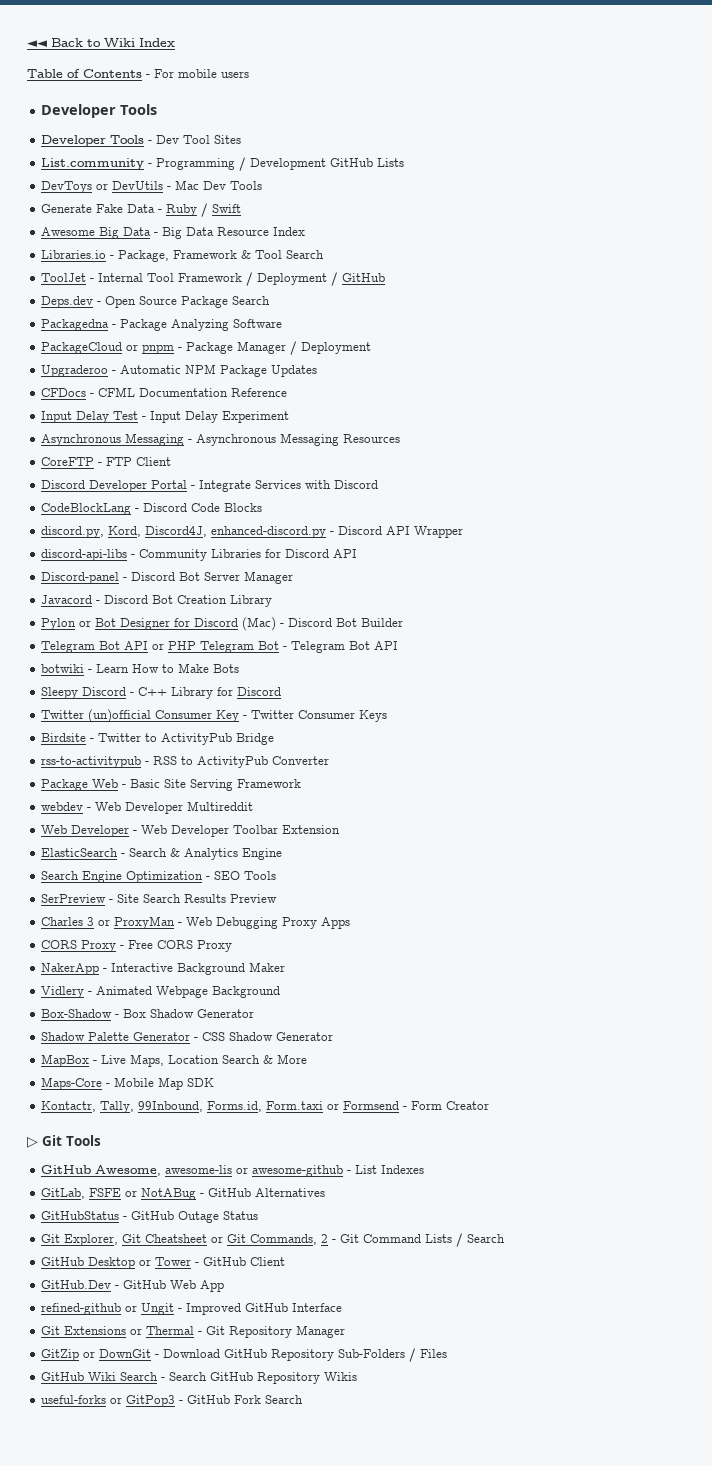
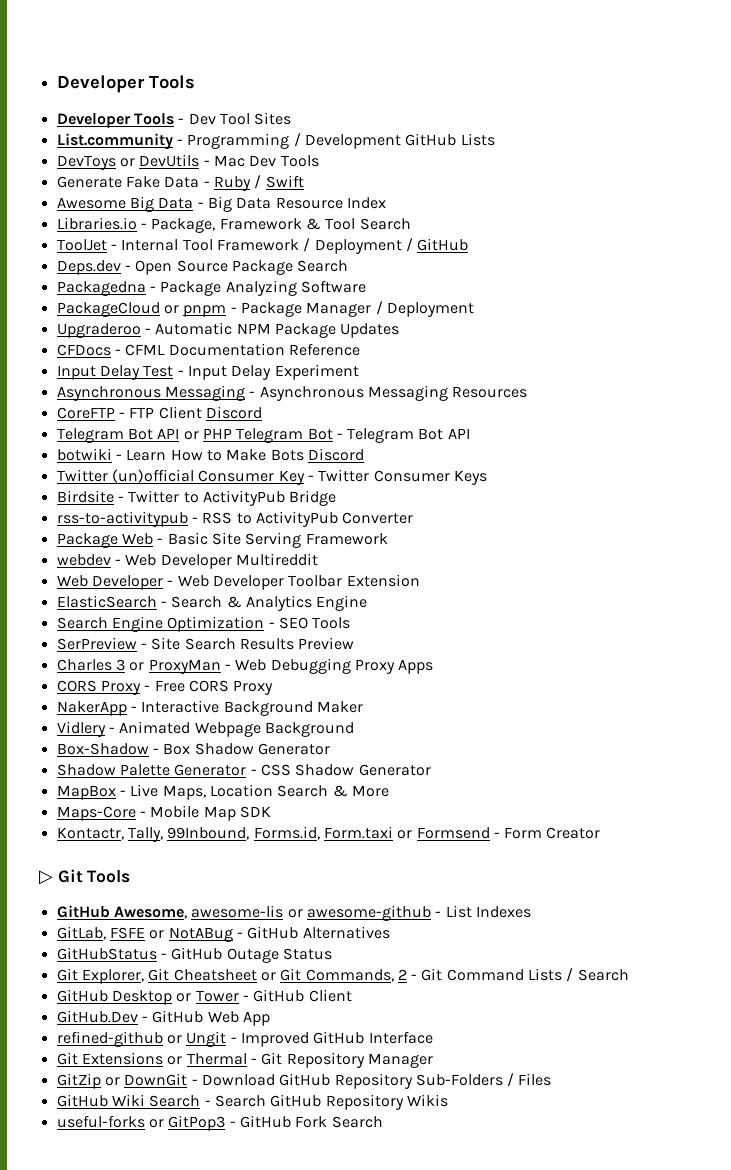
- ◄◄ Back to Wiki Index
- Table of Contents - For mobile users
- CoreFTP - FTP Client
- Discord Developer Portal - Integrate Services with Discord
- CodeBlockLang - Discord Code Blocks
- discord.py, Kord, Discord4J, enhanced-discord.py - Discord API Wrapper
- discord-api-libs - Community Libraries for Discord API
- Discord-panel - Discord Bot Server Manager
- Javacord - Discord Bot Creation Library
- Pylon or Bot Designer for Discord (Mac) - Discord Bot Builder
+ CoreFTP - FTP Client Discord
- botwiki - Learn How to Make Bots
- Sleepy Discord - C++ Library for Discord
+ botwiki - Learn How to Make Bots Discord

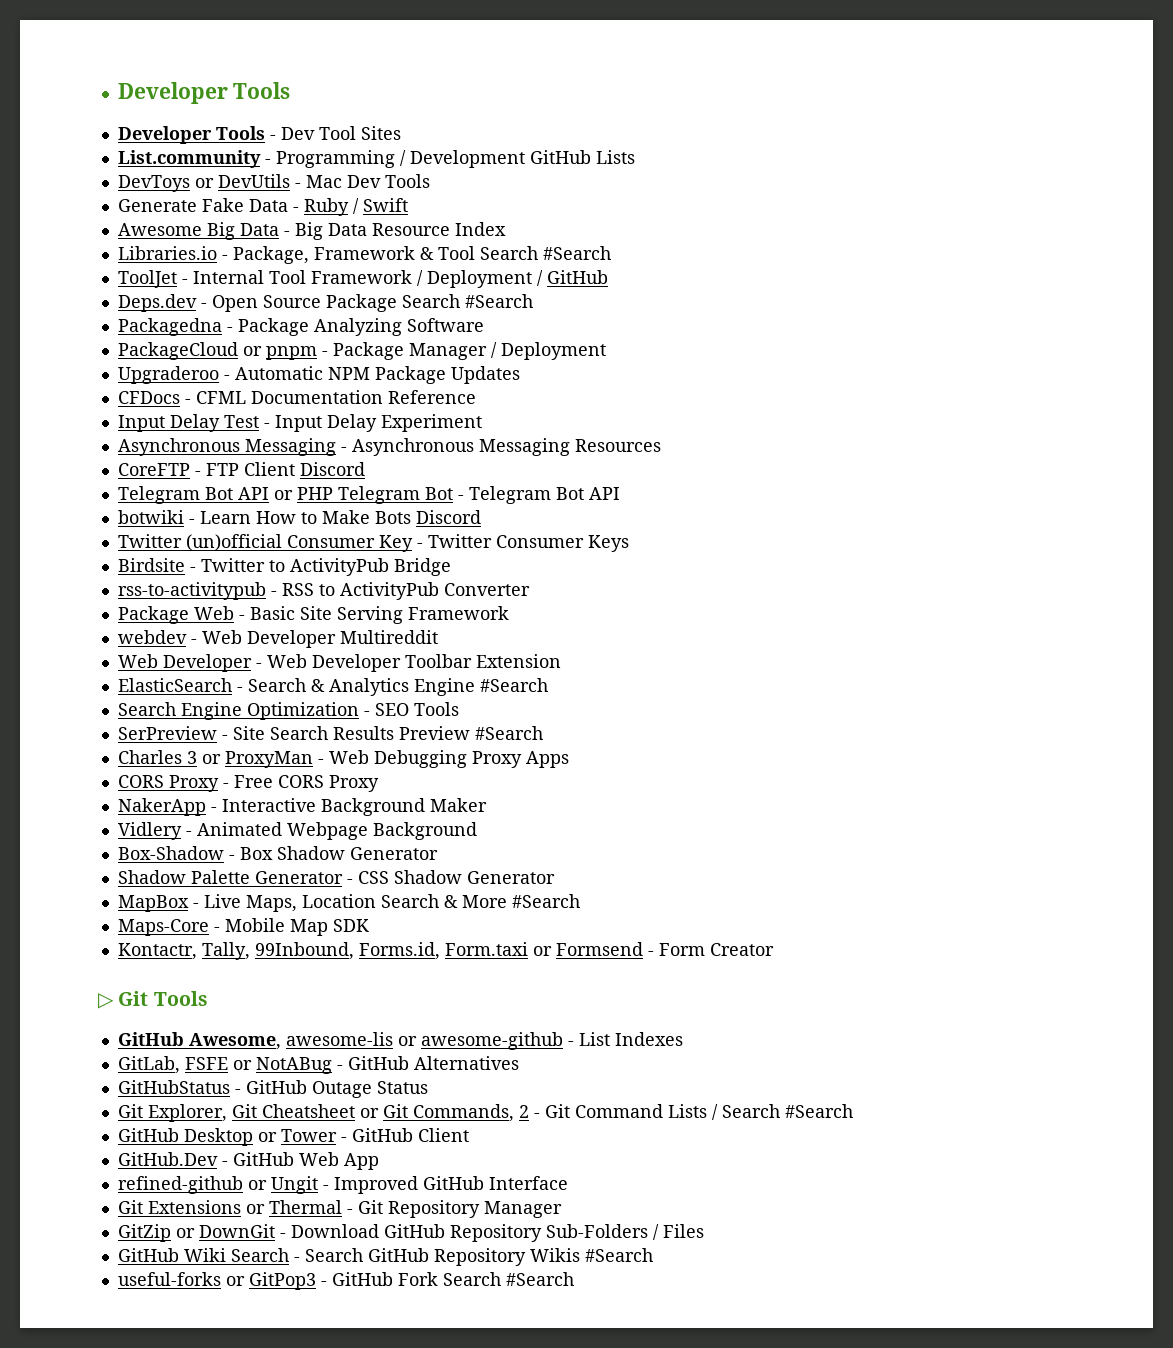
- Libraries.io - Package, Framework & Tool Search
+ Libraries.io - Package, Framework & Tool Search #Search
- Deps.dev - Open Source Package Search
+ Deps.dev - Open Source Package Search #Search
- ElasticSearch - Search & Analytics Engine
+ ElasticSearch - Search & Analytics Engine #Search
- SerPreview - Site Search Results Preview
+ SerPreview - Site Search Results Preview #Search
- MapBox - Live Maps, Location Search & More
+ MapBox - Live Maps, Location Search & More #Search
- Git Explorer, Git Cheatsheet or Git Commands, 2 - Git Command Lists / Search
+ Git Explorer, Git Cheatsheet or Git Commands, 2 - Git Command Lists / Search #Search
- GitHub Wiki Search - Search GitHub Repository Wikis
+ GitHub Wiki Search - Search GitHub Repository Wikis #Search
- useful-forks or GitPop3 - GitHub Fork Search
+ useful-forks or GitPop3 - GitHub Fork Search #Search

